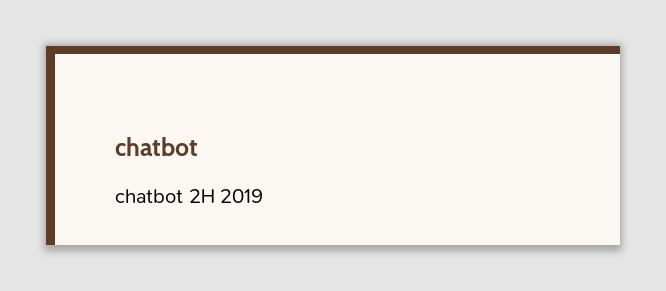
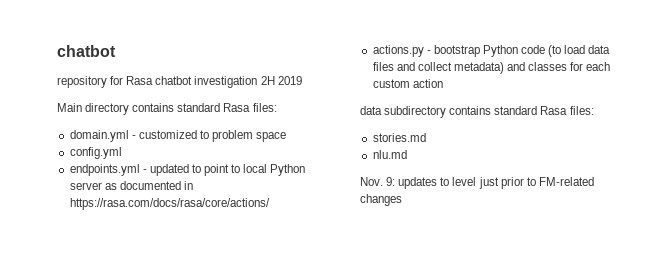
- chatbot 2H 2019
+ repository for Rasa chatbot investigation 2H 2019
+ Main directory contains standard Rasa files:
+ domain.yml - customized to problem space
+ config.yml
+ endpoints.yml - updated to point to local Python server as documented in https://rasa.com/docs/rasa/core/actions/
+ actions.py - bootstrap Python code (to load data files and collect metadata) and classes for each custom action
+ data subdirectory contains standard Rasa files:
+ stories.md
+ nlu.md
+ Nov. 9: updates to level just prior to FM-related changes

